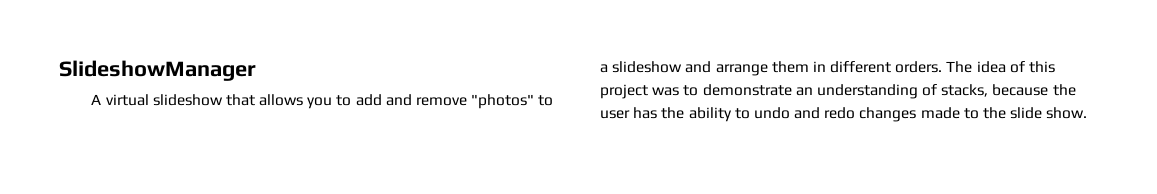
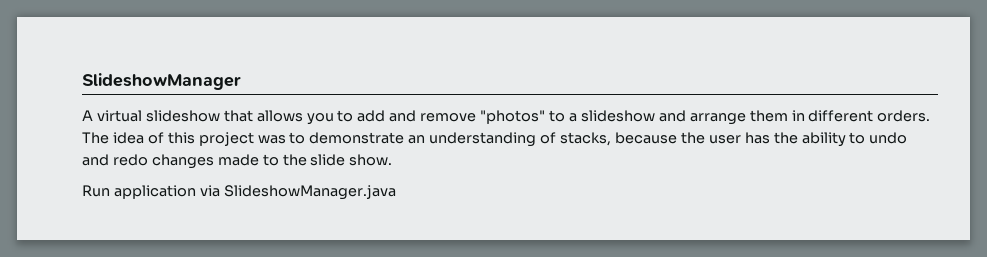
+ Run application via SlideshowManager.java

